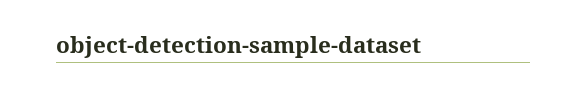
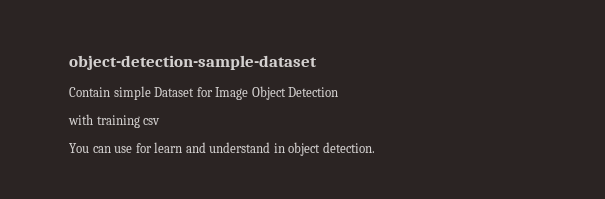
+ Contain simple Dataset for Image Object Detection
+ with training csv
+ You can use for learn and understand in object detection.

